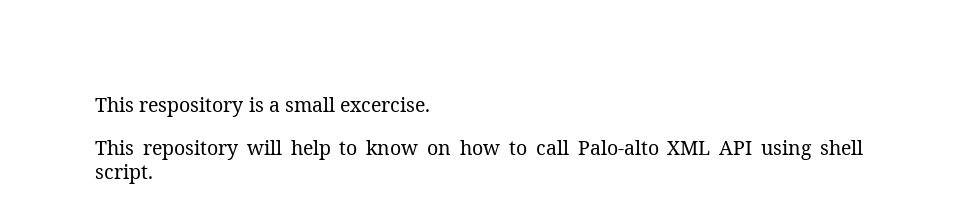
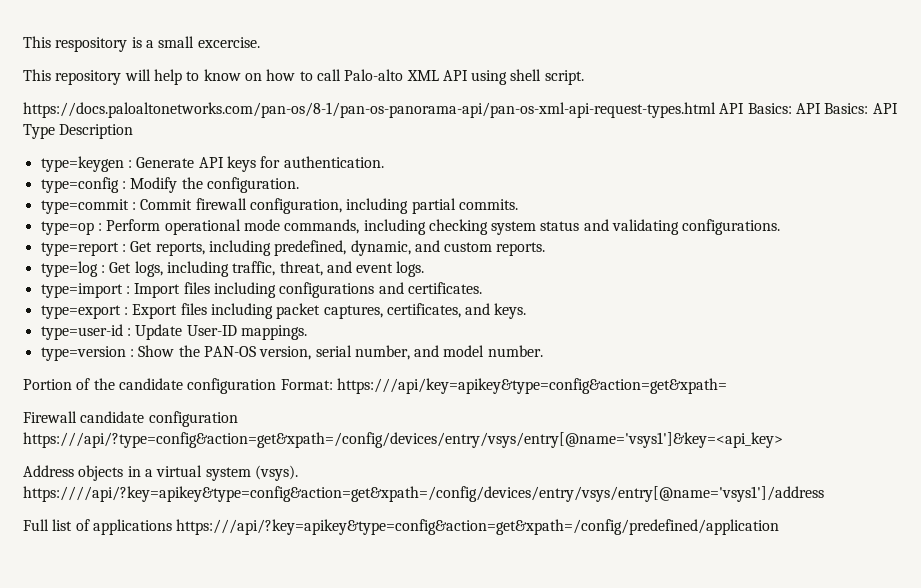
+ https://docs.paloaltonetworks.com/pan-os/8-1/pan-os-panorama-api/pan-os-xml-api-request-types.html API Basics: API Basics: API Type Description
+ type=keygen : Generate API keys for authentication.
+ type=config : Modify the configuration.
+ type=commit : Commit firewall configuration, including partial commits.
+ type=op : Perform operational mode commands, including checking system status and validating configurations.
+ type=report : Get reports, including predefined, dynamic, and custom reports.
+ type=log : Get logs, including traffic, threat, and event logs.
+ type=import : Import files including configurations and certificates.
+ type=export : Export files including packet captures, certificates, and keys.
+ type=user-id : Update User-ID mappings.
+ type=version : Show the PAN-OS version, serial number, and model number.
+ Portion of the candidate configuration Format: https:///api/key=apikey&type=config&action=get&xpath=
+ Firewall candidate configuration https:///api/?type=config&action=get&xpath=/config/devices/entry/vsys/entry[@name='vsys1']&key=<api_key>
+ Address objects in a virtual system (vsys). https:////api/?key=apikey&type=config&action=get&xpath=/config/devices/entry/vsys/entry[@name='vsys1']/address
+ Full list of applications https:///api/?key=apikey&type=config&action=get&xpath=/config/predefined/application

